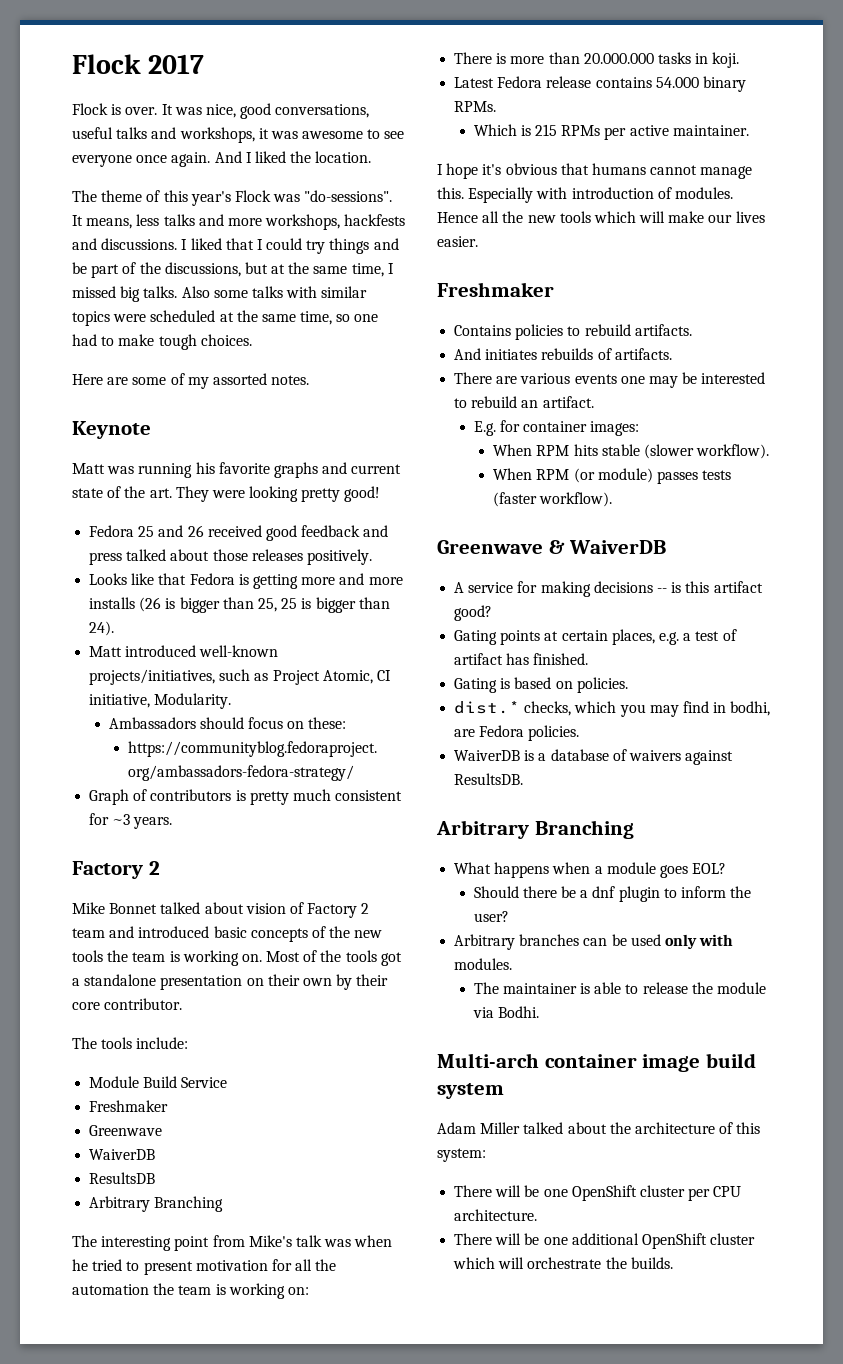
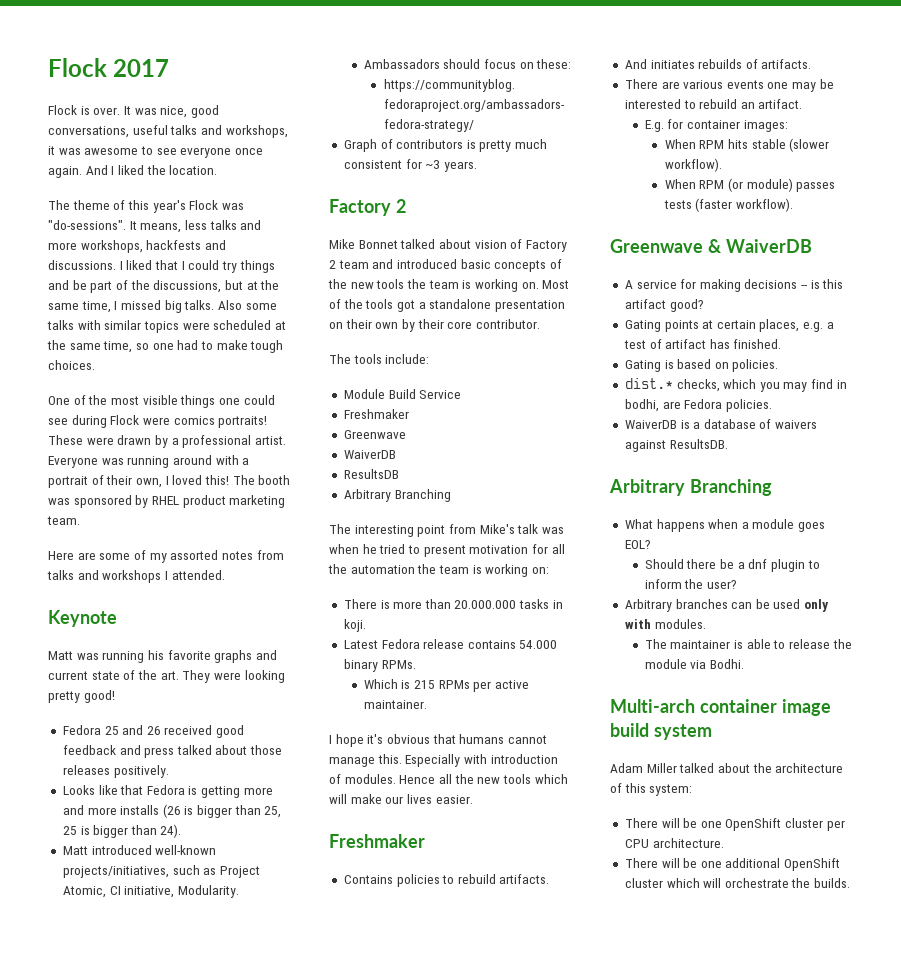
+ One of the most visible things one could see during Flock were comics portraits! These were drawn by a professional artist. Everyone was running around with a portrait of their own, I loved this! The booth was sponsored by RHEL product marketing team.
- Here are some of my assorted notes.
+ Here are some of my assorted notes from talks and workshops I attended.

